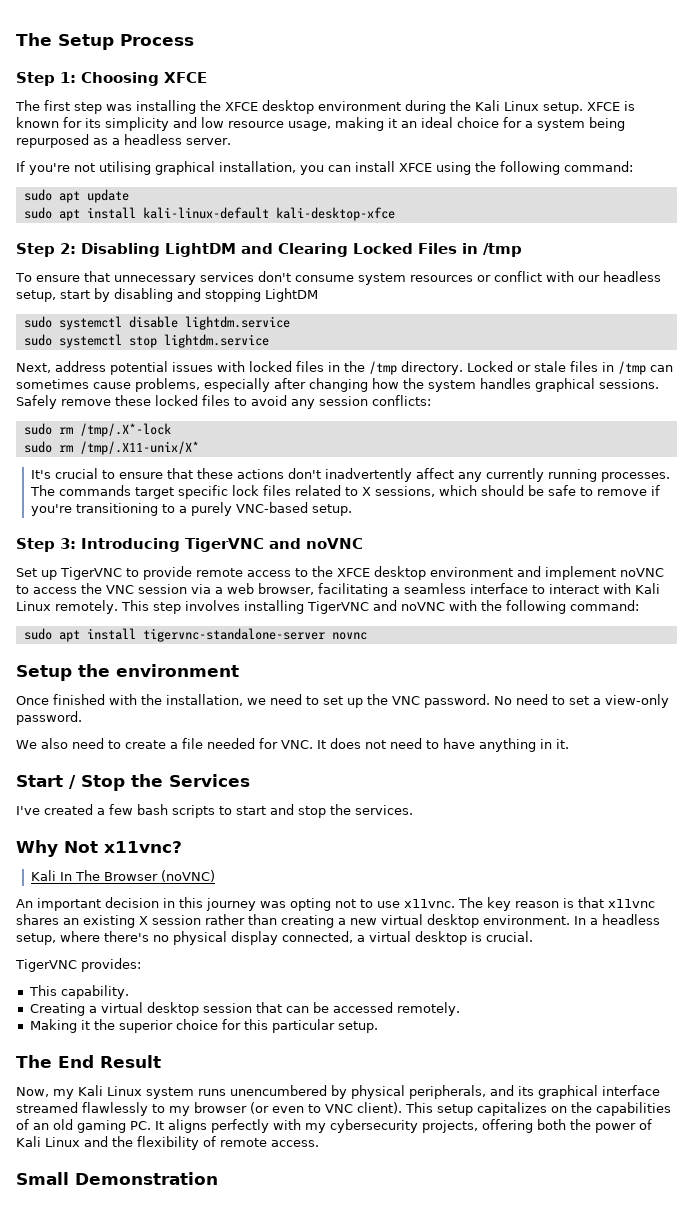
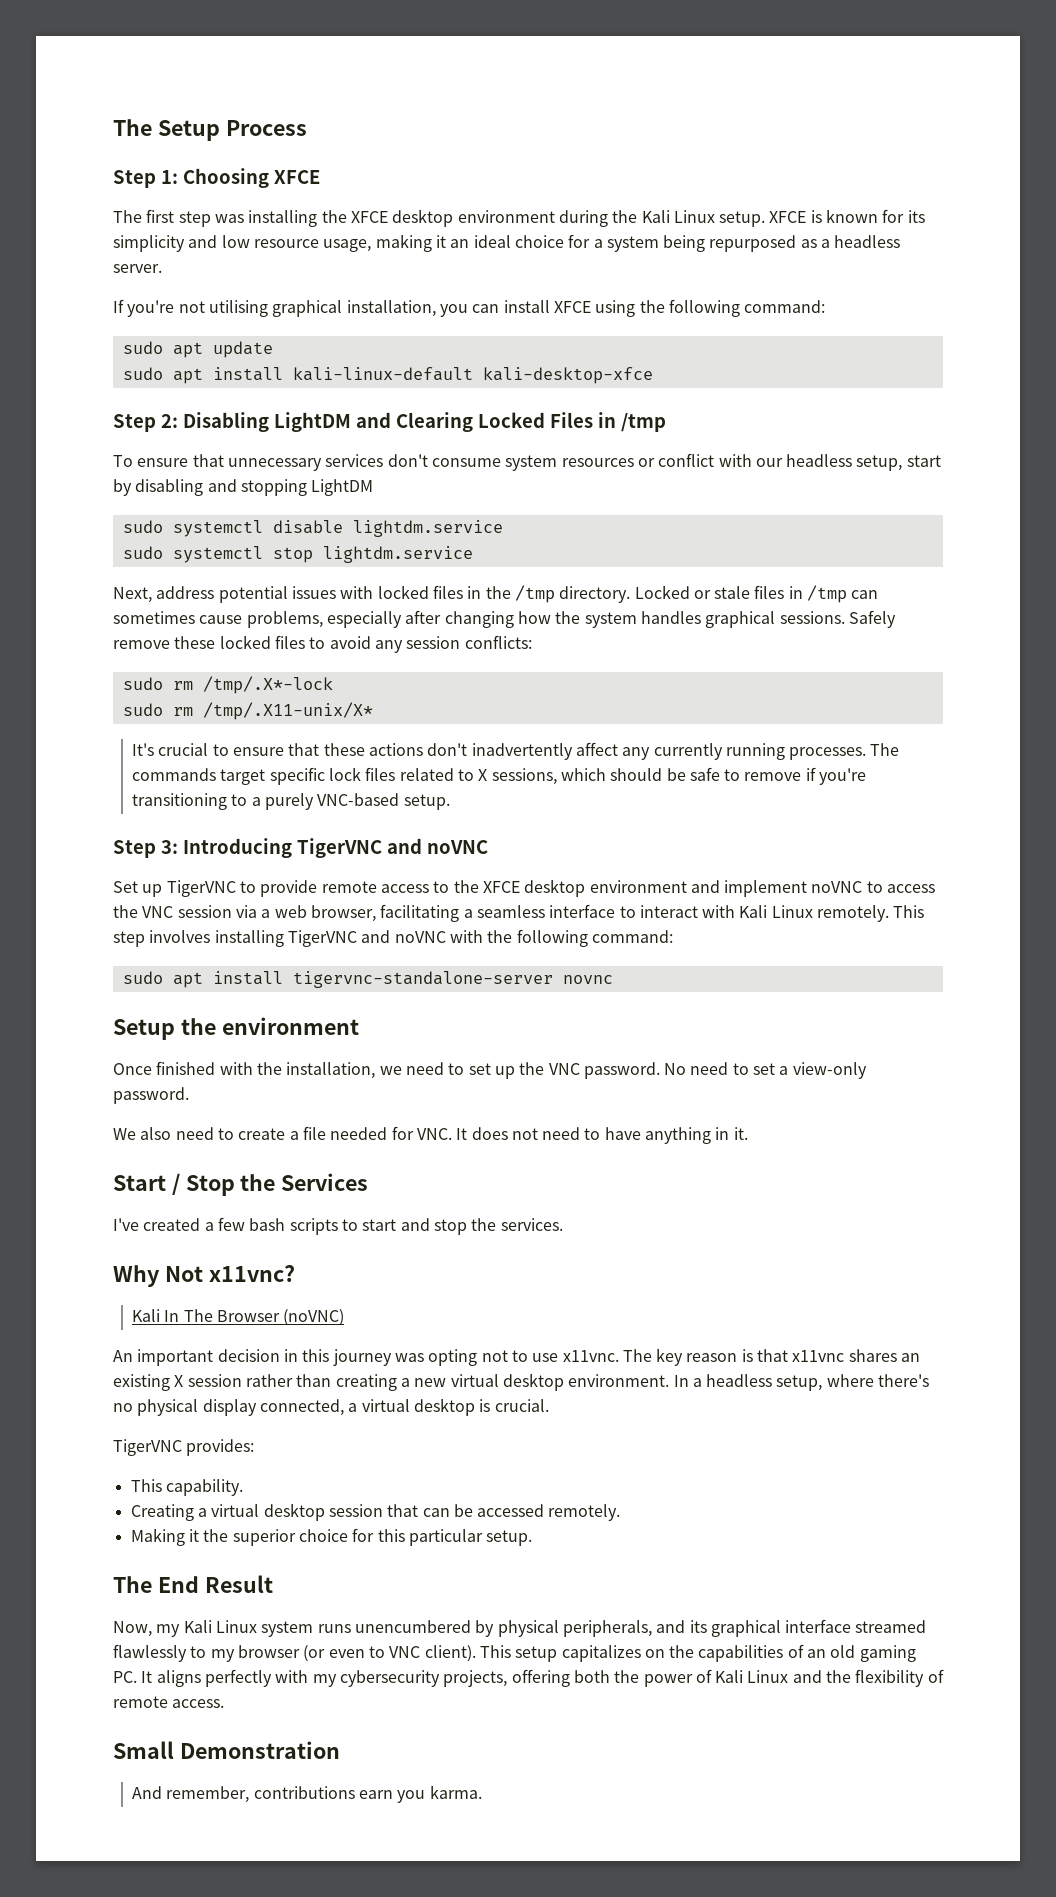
+ And remember, contributions earn you karma.

